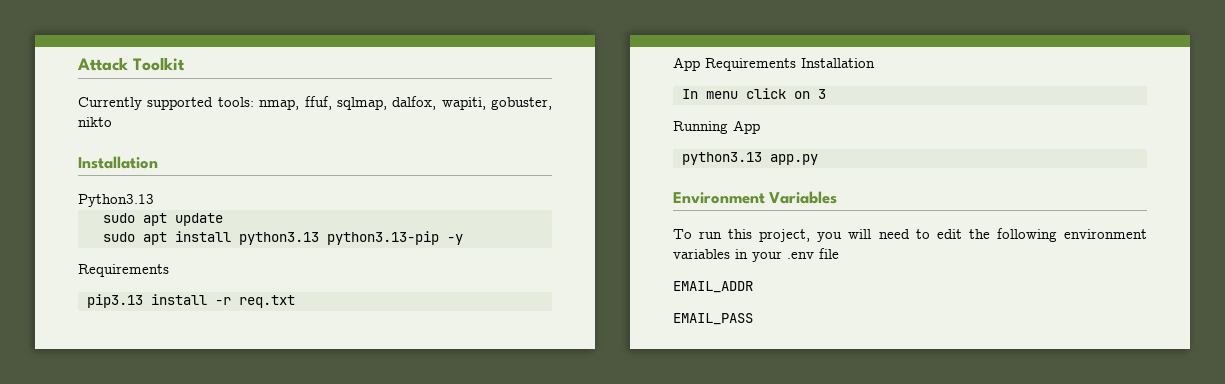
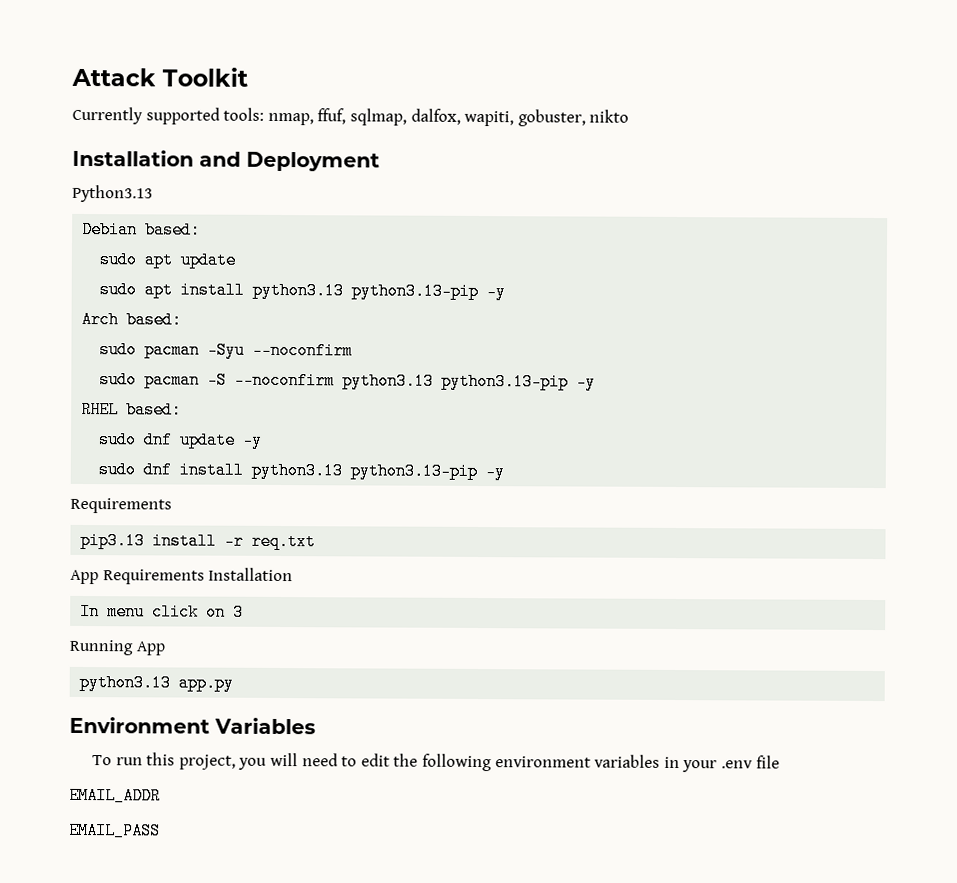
  Currently supported tools: nmap, ffuf, sqlmap, dalfox, wapiti, gobuster, nikto
- Installation
+ Installation and Deployment
+ Debian based:
+ Arch based:
+ sudo pacman -Syu --noconfirm
+ sudo pacman -S --noconfirm python3.13 python3.13-pip -y
+ RHEL based:
+ sudo dnf update -y
+ sudo dnf install python3.13 python3.13-pip -y

